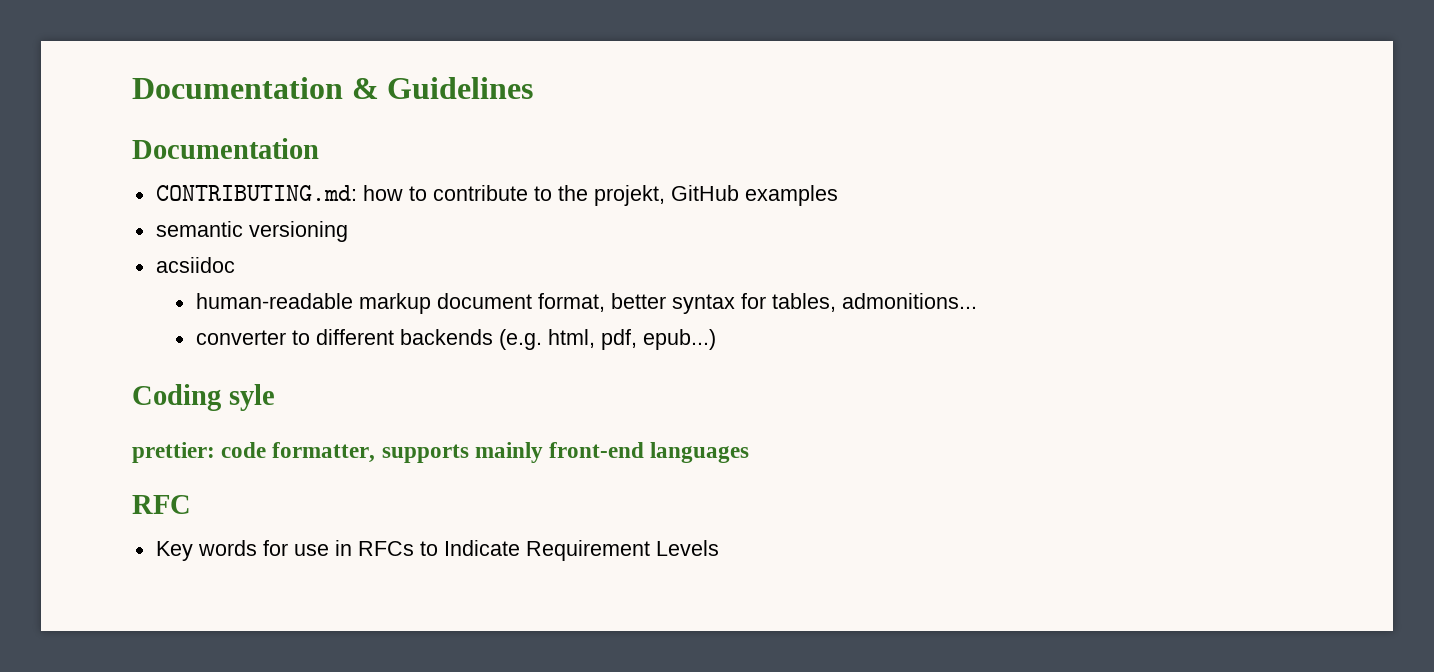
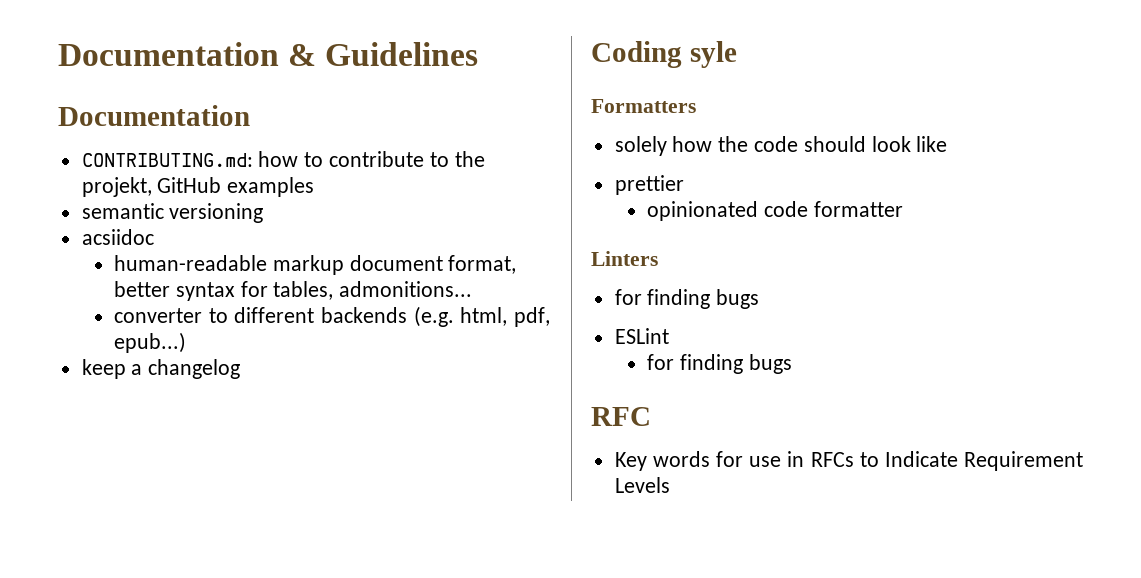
+ keep a changelog
- prettier: code formatter, supports mainly front-end languages
+ Formatters
+ solely how the code should look like
+ prettier
+ opinionated code formatter
+ Linters
+ for finding bugs
+ ESLint
+ for finding bugs

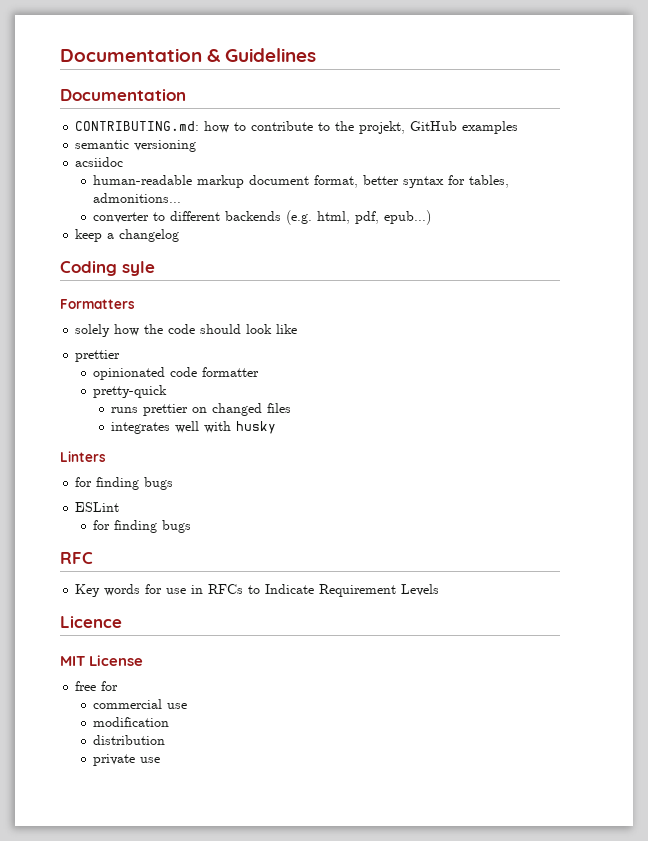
+ pretty-quick
+ runs prettier on changed files
+ integrates well with husky
+ Licence
+ MIT License
+ free for
+ commercial use
+ modification
+ distribution
+ private use

